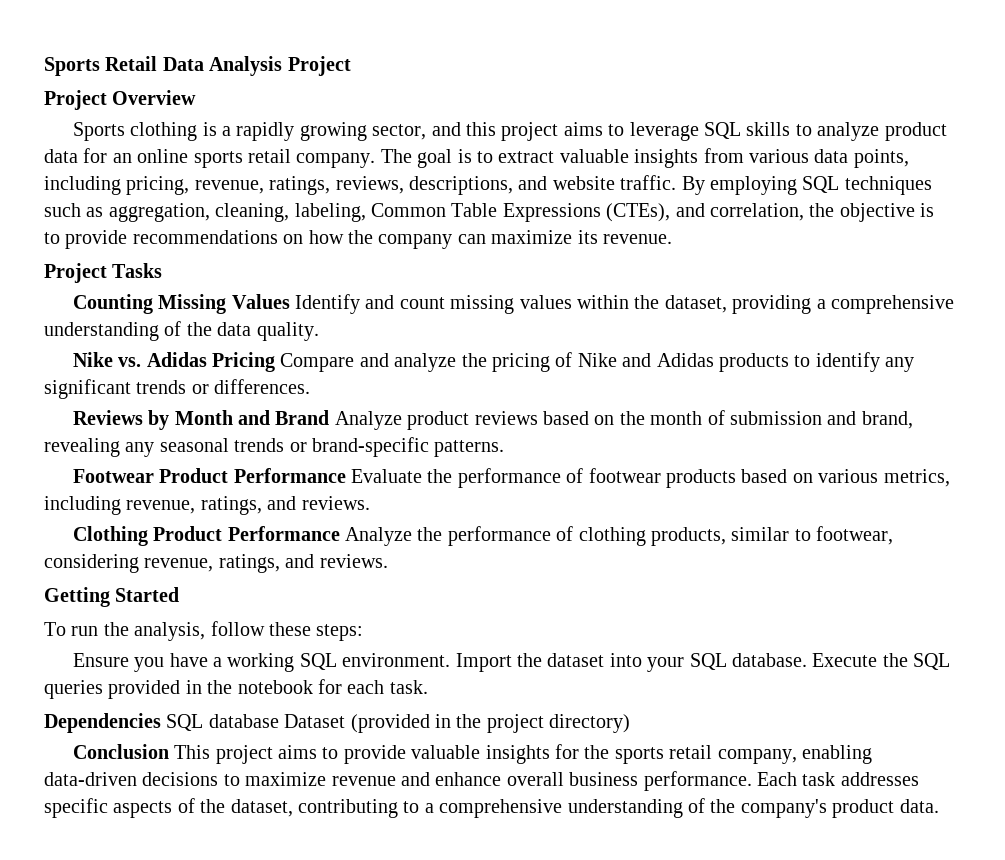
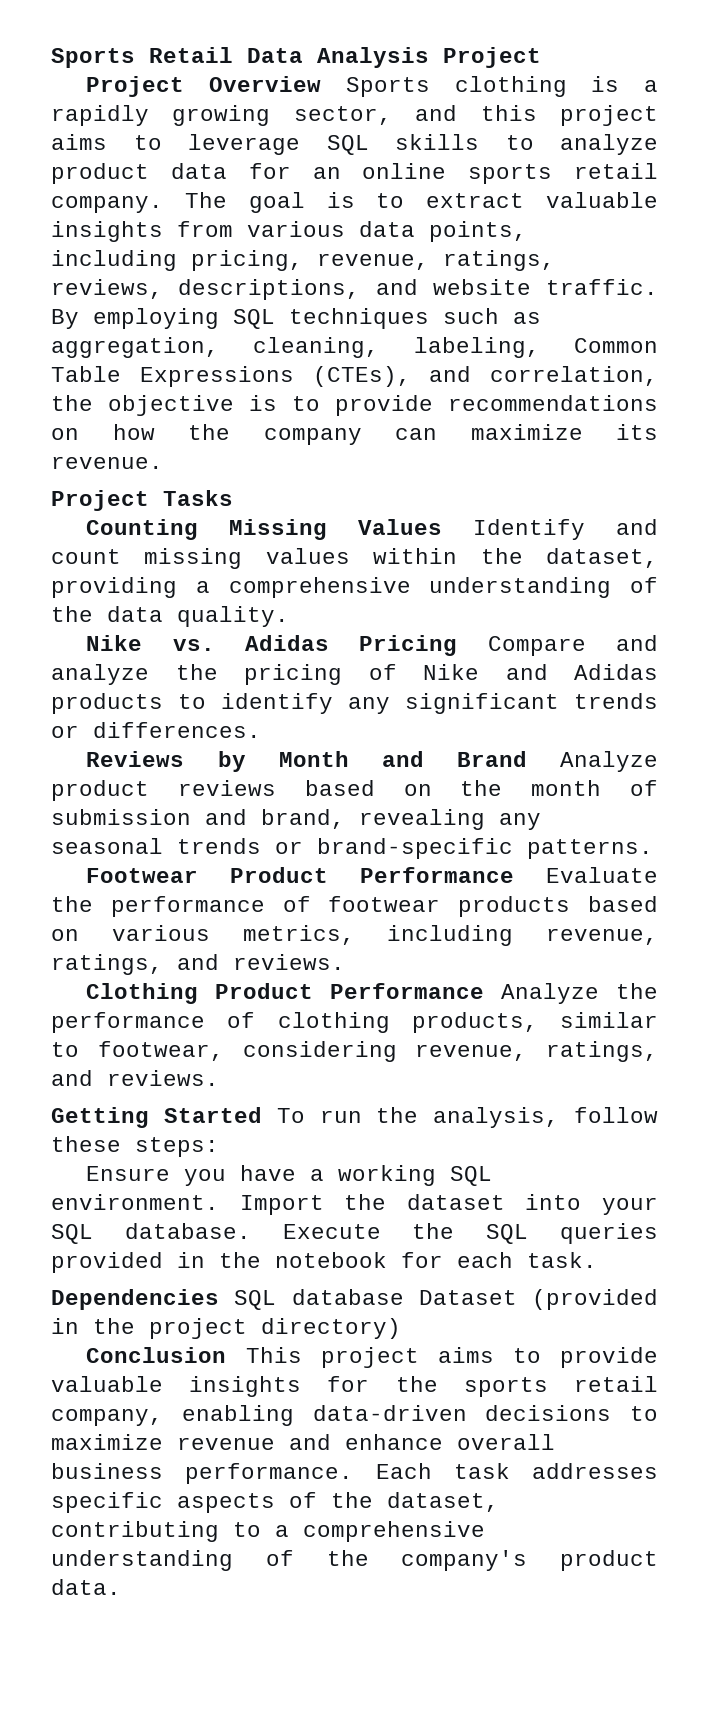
- Project Overview
- Sports clothing is a rapidly growing sector, and this project aims to leverage SQL skills to analyze product data for an online sports retail company.
+ Project Overview Sports clothing is a rapidly growing sector, and this project aims to leverage SQL skills to analyze product data for an online sports retail company.
- Getting Started
- To run the analysis, follow these steps:
+ Getting Started To run the analysis, follow these steps:

